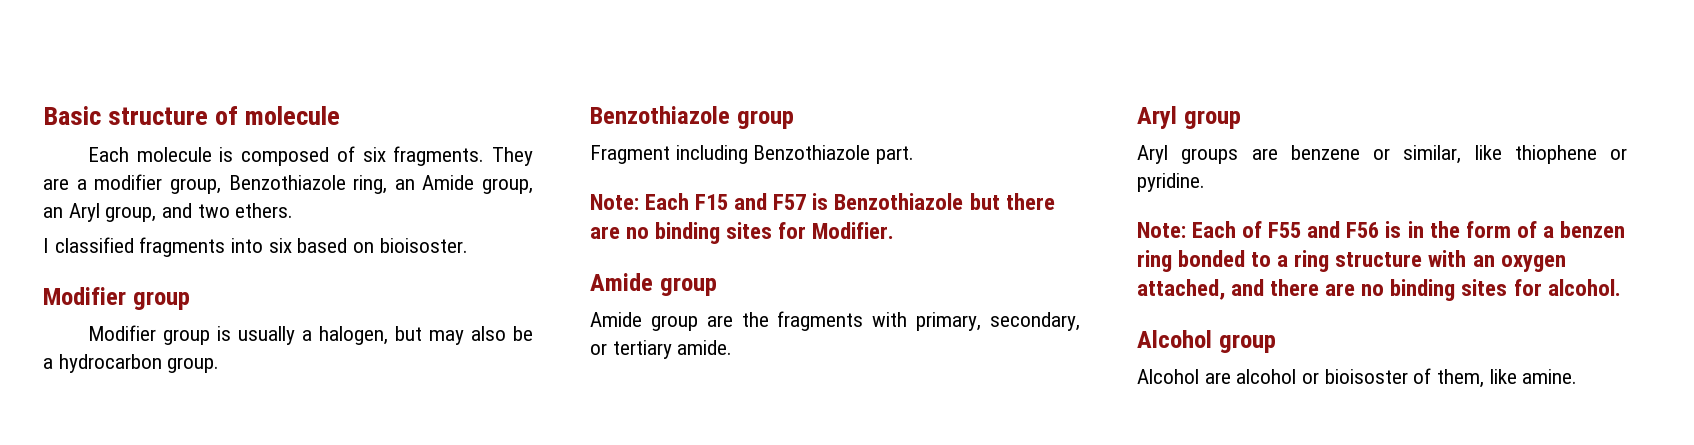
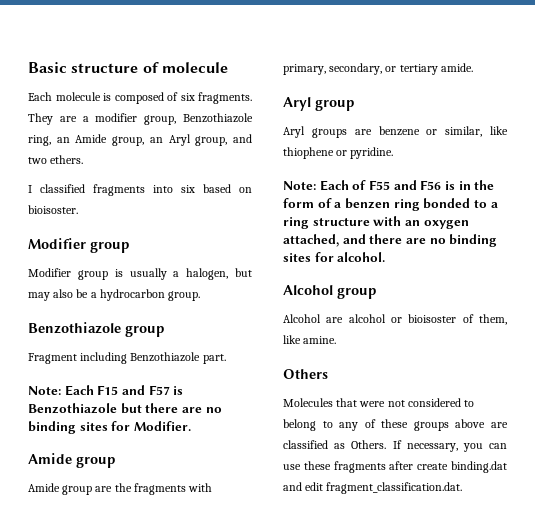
+ Others
+ Molecules that were not considered to belong to any of these groups above are classified as Others. If necessary, you can use these fragments after create binding.dat and edit fragment_classification.dat.

